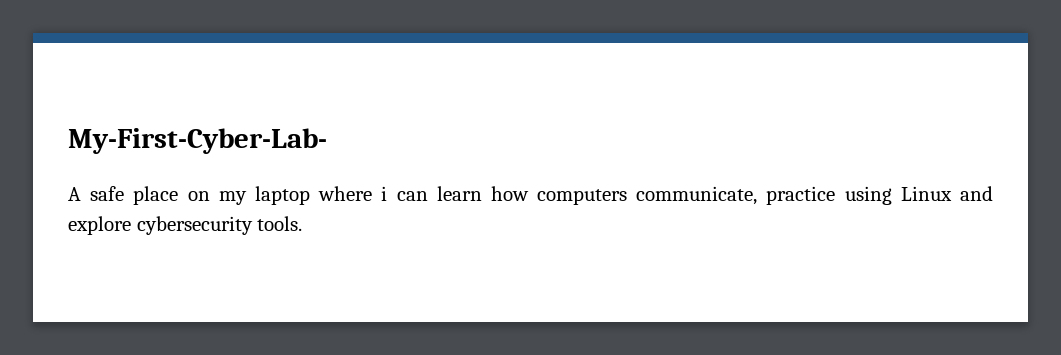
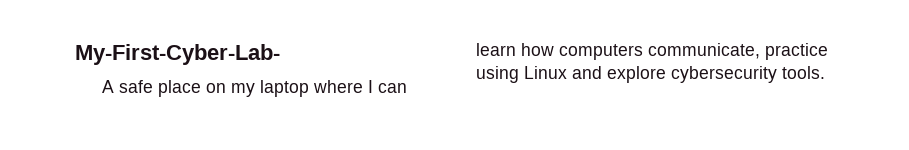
- A safe place on my laptop where i can learn how computers communicate, practice using Linux and explore cybersecurity tools.
+ A safe place on my laptop where I can learn how computers communicate, practice using Linux and explore cybersecurity tools.

